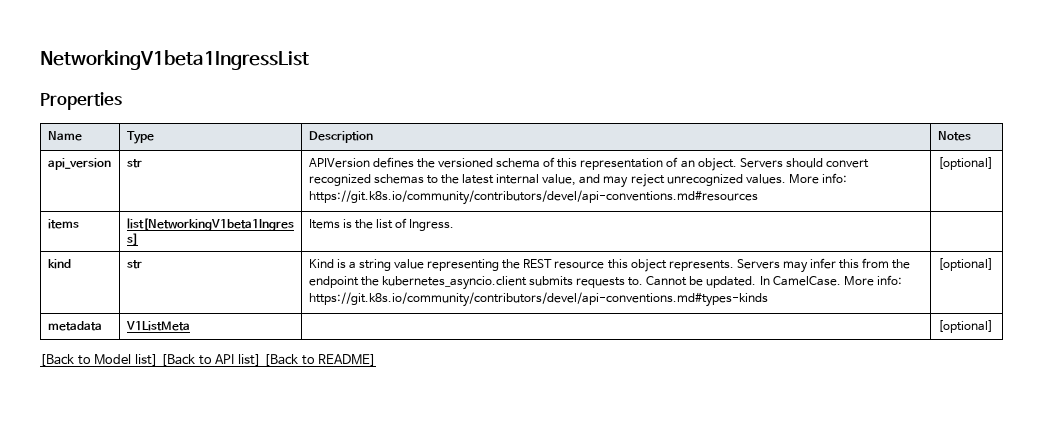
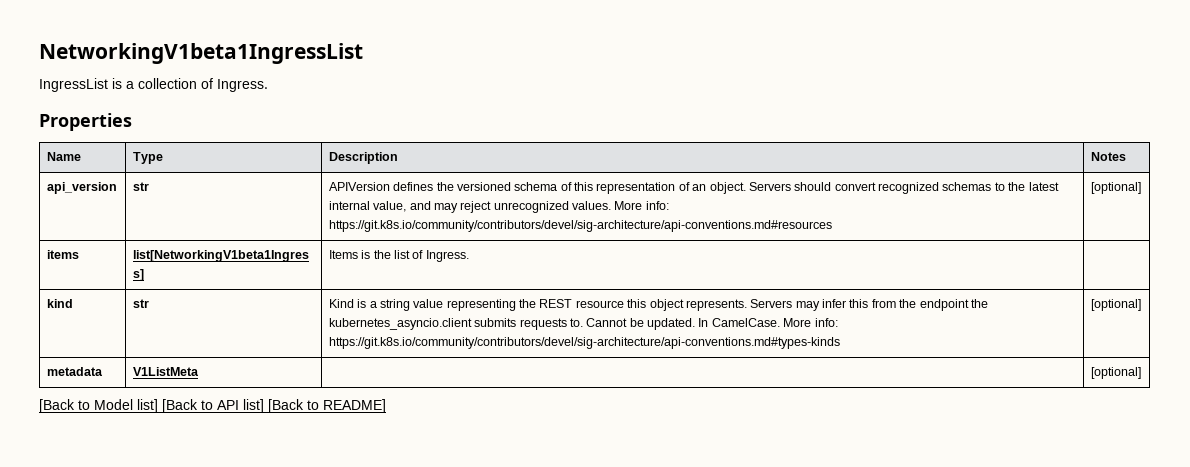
+ IngressList is a collection of Ingress.
- api_version | str | APIVersion defines the versioned schema of this representation of an object. Servers should convert recognized schemas to the latest internal value, and may reject unrecognized values. More info: https://git.k8s.io/community/contributors/devel/api-conventions.md#resources | [optional]
+ api_version | str | APIVersion defines the versioned schema of this representation of an object. Servers should convert recognized schemas to the latest internal value, and may reject unrecognized values. More info: https://git.k8s.io/community/contributors/devel/sig-architecture/api-conventions.md#resources | [optional]
- kind | str | Kind is a string value representing the REST resource this object represents. Servers may infer this from the endpoint the kubernetes_asyncio.client submits requests to. Cannot be updated. In CamelCase. More info: https://git.k8s.io/community/contributors/devel/api-conventions.md#types-kinds | [optional]
+ kind | str | Kind is a string value representing the REST resource this object represents. Servers may infer this from the endpoint the kubernetes_asyncio.client submits requests to. Cannot be updated. In CamelCase. More info: https://git.k8s.io/community/contributors/devel/sig-architecture/api-conventions.md#types-kinds | [optional]

